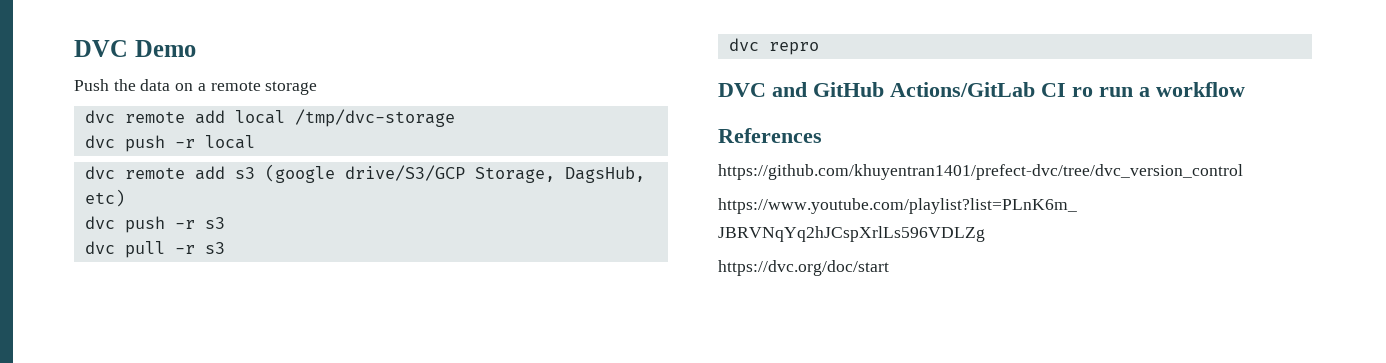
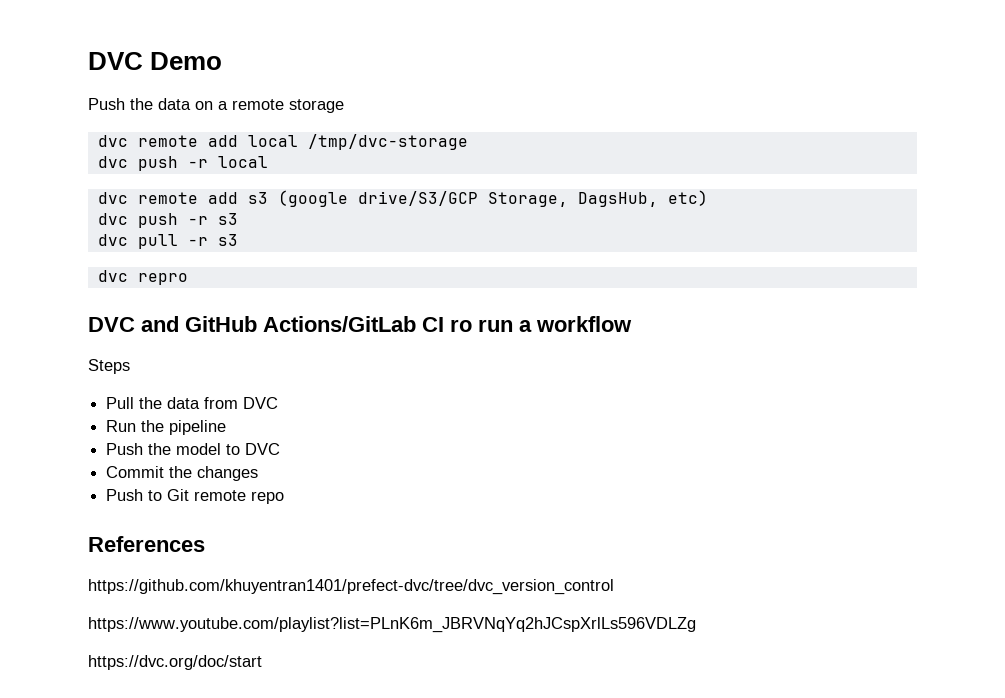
+ Steps
+ Pull the data from DVC
+ Run the pipeline
+ Push the model to DVC
+ Commit the changes
+ Push to Git remote repo

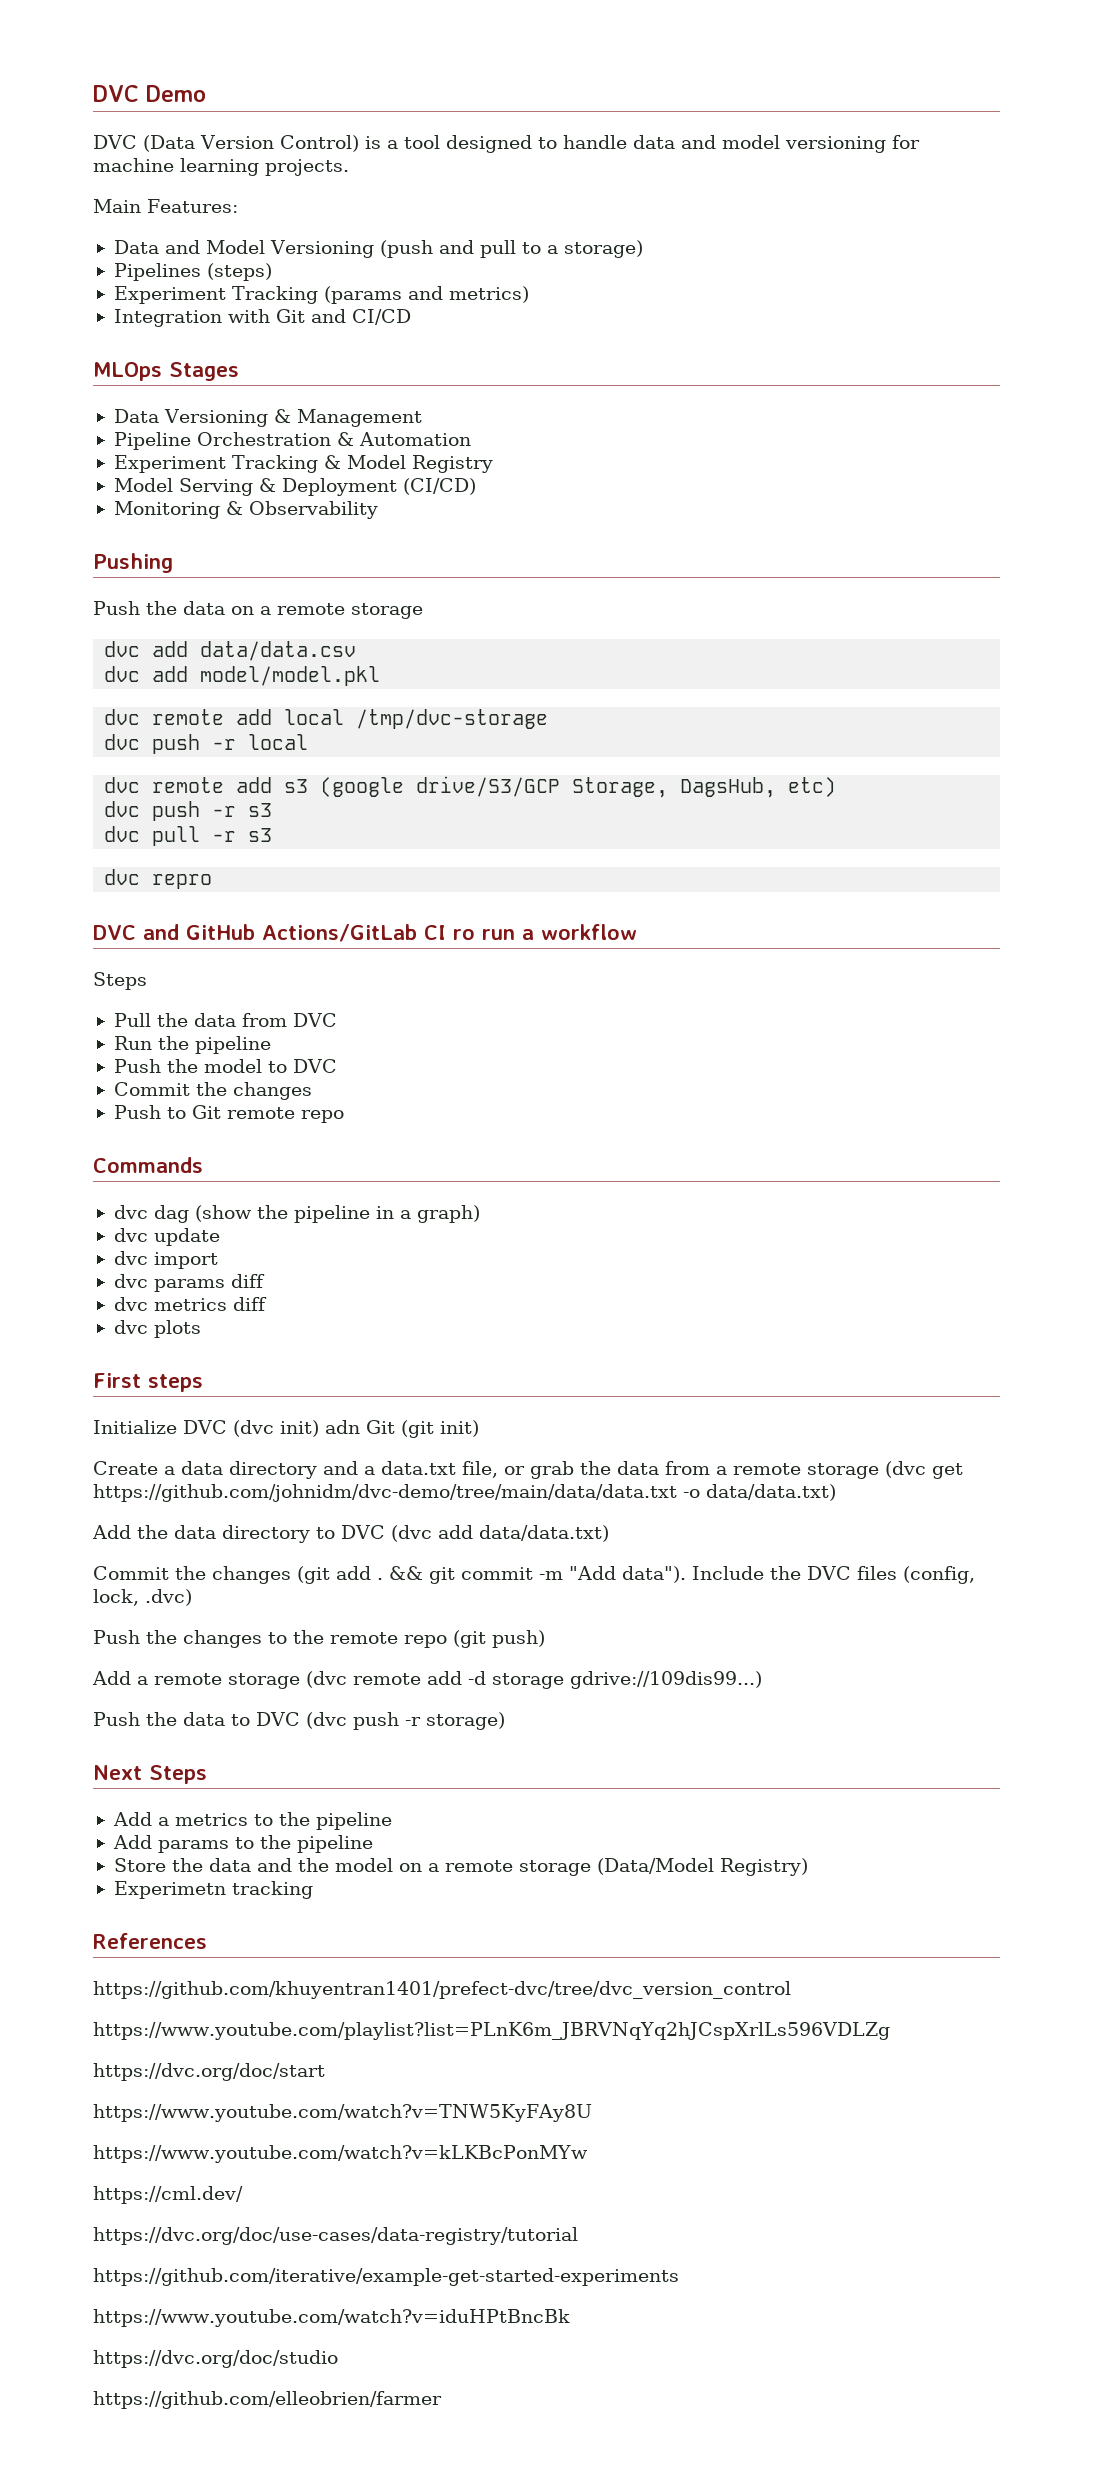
+ DVC (Data Version Control) is a tool designed to handle data and model versioning for machine learning projects.
+ Main Features:
+ Data and Model Versioning (push and pull to a storage)
+ Pipelines (steps)
+ Experiment Tracking (params and metrics)
+ Integration with Git and CI/CD
+ MLOps Stages
+ Data Versioning & Management
+ Pipeline Orchestration & Automation
+ Experiment Tracking & Model Registry
+ Model Serving & Deployment (CI/CD)
+ Monitoring & Observability
+ Pushing
+ dvc add data/data.csv
+ dvc add model/model.pkl
+ Commands
+ dvc dag (show the pipeline in a graph)
+ dvc update
+ dvc import
+ dvc params diff
+ dvc metrics diff
+ dvc plots
+ First steps
+ Initialize DVC (dvc init) adn Git (git init)
+ Create a data directory and a data.txt file, or grab the data from a remote storage (dvc get https://github.com/johnidm/dvc-demo/tree/main/data/data.txt -o data/data.txt)
+ Add the data directory to DVC (dvc add data/data.txt)
+ Commit the changes (git add . && git commit -m "Add data"). Include the DVC files (config, lock, .dvc)
+ Push the changes to the remote repo (git push)
+ Add a remote storage (dvc remote add -d storage gdrive://109dis99...)
+ Push the data to DVC (dvc push -r storage)
+ Next Steps
+ Add a metrics to the pipeline
+ Add params to the pipeline
+ Store the data and the model on a remote storage (Data/Model Registry)
+ Experimetn tracking
  References
  https://github.com/khuyentran1401/prefect-dvc/tree/dvc_version_control
  https://www.youtube.com/playlist?list=PLnK6m_JBRVNqYq2hJCspXrlLs596VDLZg
  https://dvc.org/doc/start
+ https://www.youtube.com/watch?v=TNW5KyFAy8U
+ https://www.youtube.com/watch?v=kLKBcPonMYw
+ https://cml.dev/
+ https://dvc.org/doc/use-cases/data-registry/tutorial
+ https://github.com/iterative/example-get-started-experiments
+ https://www.youtube.com/watch?v=iduHPtBncBk
+ https://dvc.org/doc/studio
+ https://github.com/elleobrien/farmer

